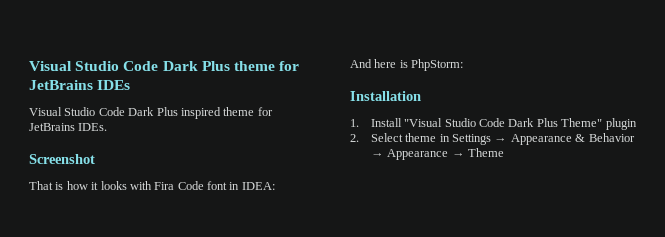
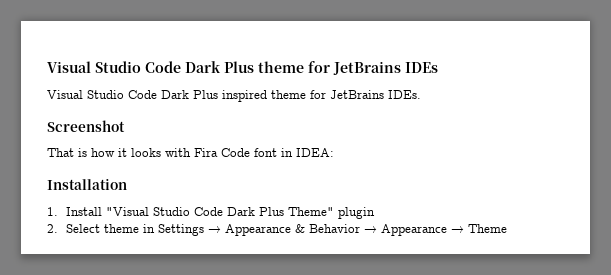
- And here is PhpStorm:

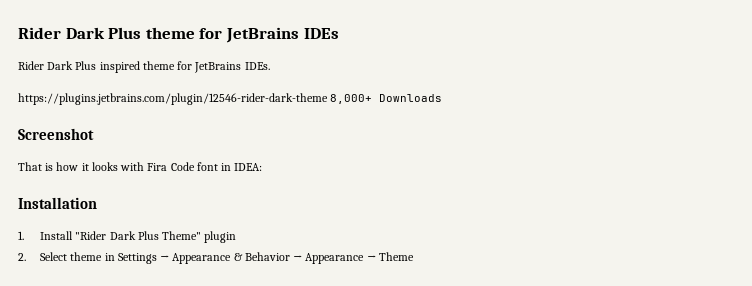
- Visual Studio Code Dark Plus theme for JetBrains IDEs
+ Rider Dark Plus theme for JetBrains IDEs
- Visual Studio Code Dark Plus inspired theme for JetBrains IDEs.
+ Rider Dark Plus inspired theme for JetBrains IDEs.
+ https://plugins.jetbrains.com/plugin/12546-rider-dark-theme 8,000+ Downloads
- 1. Install "Visual Studio Code Dark Plus Theme" plugin
+ 1. Install "Rider Dark Plus Theme" plugin

